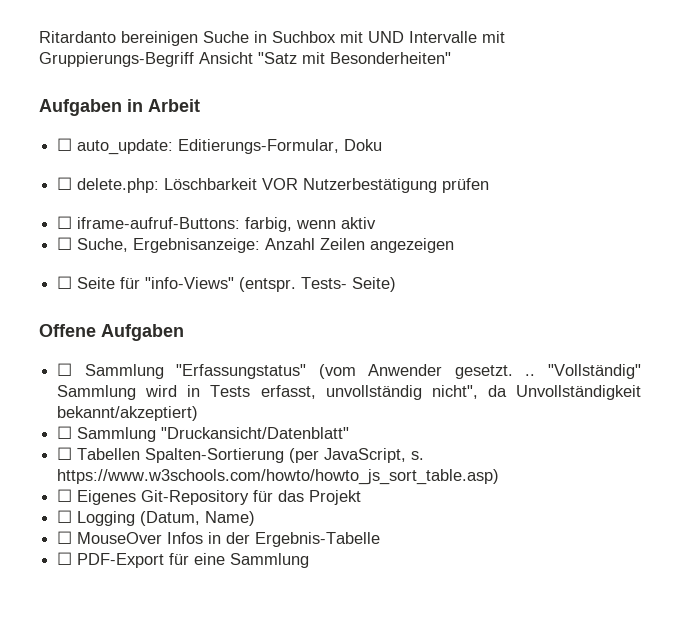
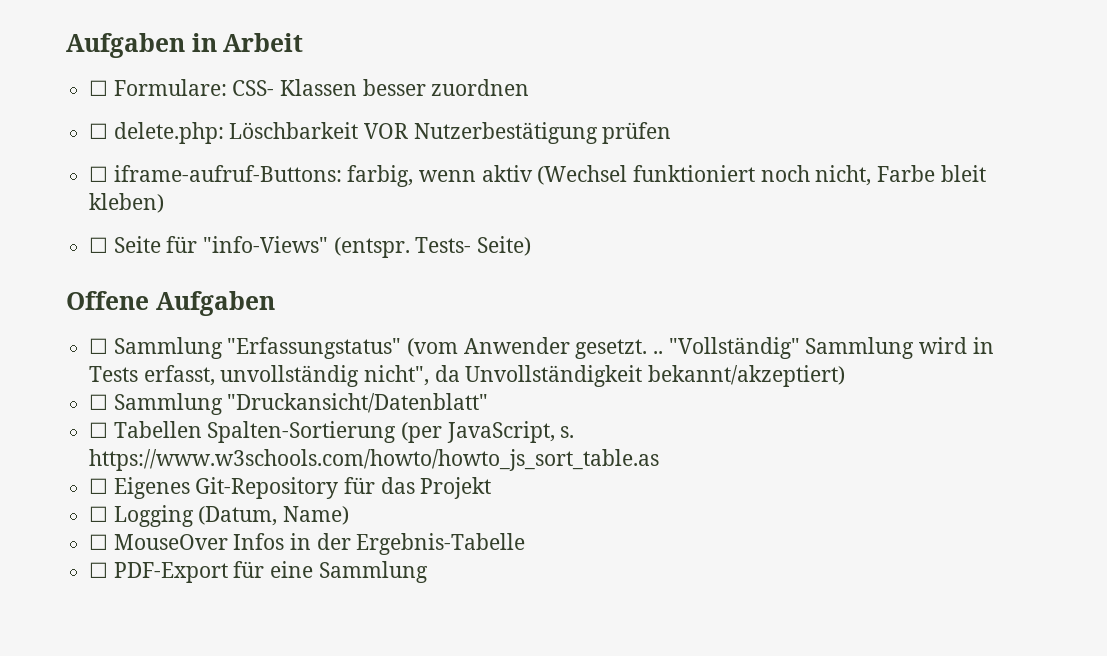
- Ritardanto bereinigen Suche in Suchbox mit UND Intervalle mit Gruppierungs-Begriff Ansicht "Satz mit Besonderheiten"
- ☐ auto_update: Editierungs-Formular, Doku
+ ☐ Formulare: CSS- Klassen besser zuordnen
- ☐ iframe-aufruf-Buttons: farbig, wenn aktiv
- ☐ Suche, Ergebnisanzeige: Anzahl Zeilen angezeigen
+ ☐ iframe-aufruf-Buttons: farbig, wenn aktiv (Wechsel funktioniert noch nicht, Farbe bleit kleben)
- ☐ Tabellen Spalten-Sortierung (per JavaScript, s. https://www.w3schools.com/howto/howto_js_sort_table.asp)
+ ☐ Tabellen Spalten-Sortierung (per JavaScript, s. https://www.w3schools.com/howto/howto_js_sort_table.as

